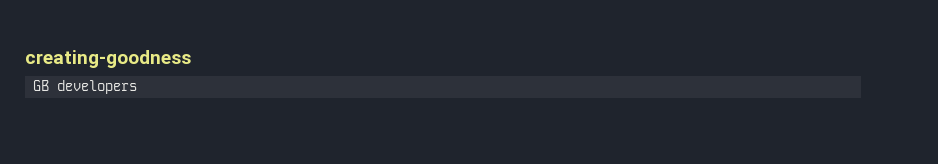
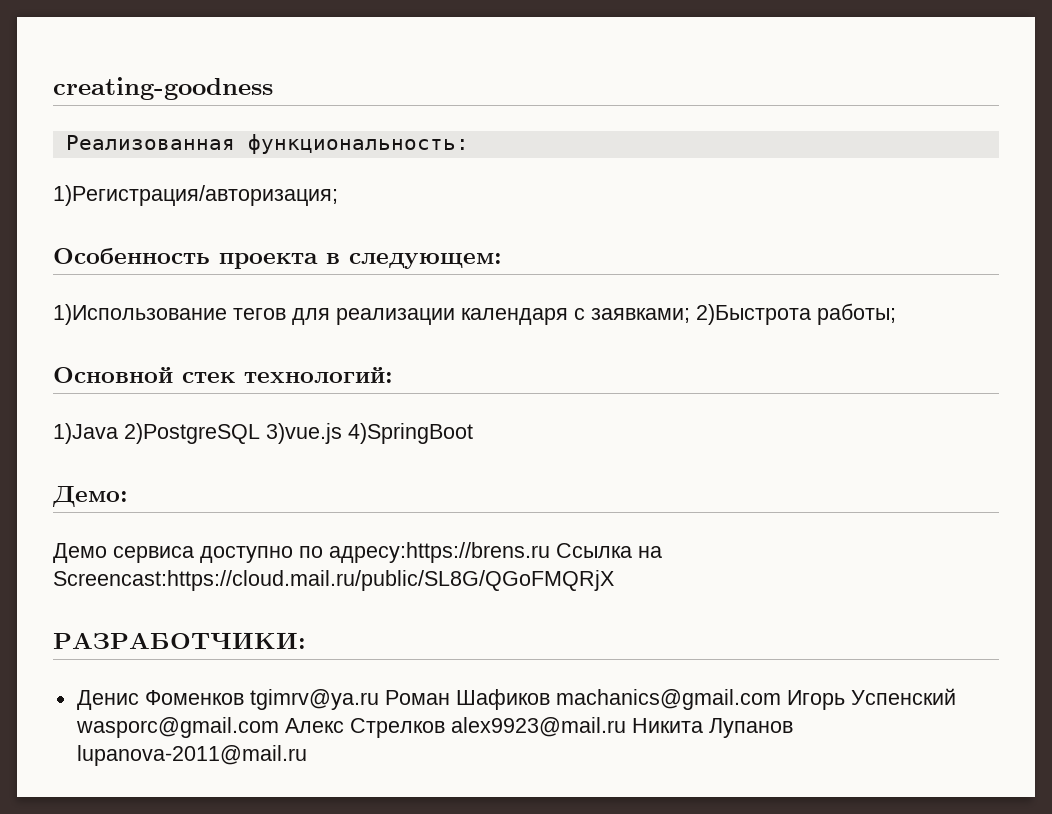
- GB developers
+ Реализованная функциональность:
+ 1)Регистрация/авторизация;
+ Особенность проекта в следующем:
+ 1)Использование тегов для реализации календаря с заявками; 2)Быстрота работы;
+ Основной стек технологий:
+ 1)Java 2)PostgreSQL 3)vue.js 4)SpringBoot
+ Демо:
+ Демо сервиса доступно по адресу:https://brens.ru Ссылка на Screencast:https://cloud.mail.ru/public/SL8G/QGoFMQRjX
+ РАЗРАБОТЧИКИ:
+ Денис Фоменков tgimrv@ya.ru Роман Шафиков machanics@gmail.com Игорь Успенский wasporc@gmail.com Алекс Стрелков alex9923@mail.ru Никита Лупанов lupanova-2011@mail.ru

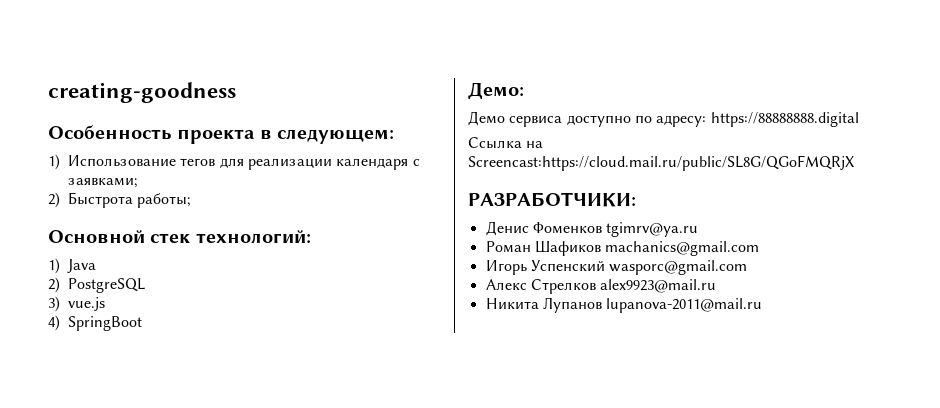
- Реализованная функциональность:
- 1)Регистрация/авторизация;
- 1)Использование тегов для реализации календаря с заявками; 2)Быстрота работы;
+ 1) Использование тегов для реализации календаря с заявками;
+ 2) Быстрота работы;
- 1)Java 2)PostgreSQL 3)vue.js 4)SpringBoot
+ 1) Java
+ 2) PostgreSQL
+ 3) vue.js
+ 4) SpringBoot
- Демо сервиса доступно по адресу:https://brens.ru Ссылка на Screencast:https://cloud.mail.ru/public/SL8G/QGoFMQRjX
+ Демо сервиса доступно по адресу: https://88888888.digital
+ Ссылка на Screencast:https://cloud.mail.ru/public/SL8G/QGoFMQRjX
- Денис Фоменков tgimrv@ya.ru Роман Шафиков machanics@gmail.com Игорь Успенский wasporc@gmail.com Алекс Стрелков alex9923@mail.ru Никита Лупанов lupanova-2011@mail.ru
+ Денис Фоменков tgimrv@ya.ru
+ Роман Шафиков machanics@gmail.com
+ Игорь Успенский wasporc@gmail.com
+ Алекс Стрелков alex9923@mail.ru
+ Никита Лупанов lupanova-2011@mail.ru

